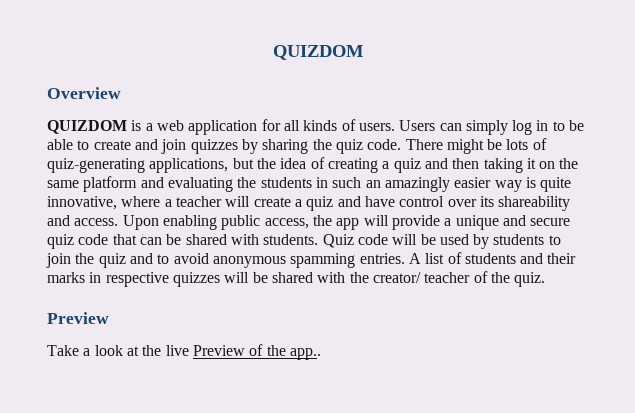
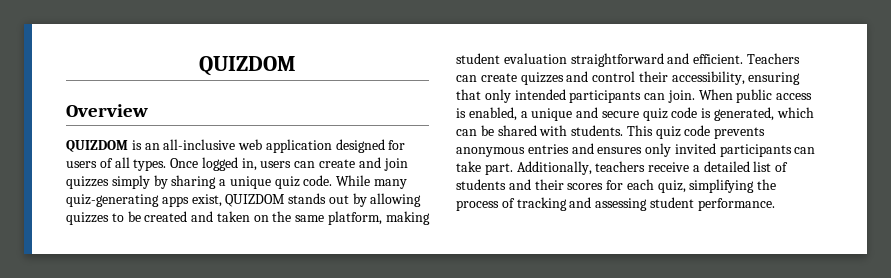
- QUIZDOM is a web application for all kinds of users. Users can simply log in to be able to create and join quizzes by sharing the quiz code. There might be lots of quiz-generating applications, but the idea of creating a quiz and then taking it on the same platform and evaluating the students in such an amazingly easier way is quite innovative, where a teacher will create a quiz and have control over its shareability and access. Upon enabling public access, the app will provide a unique and secure quiz code that can be shared with students.
+ QUIZDOM is an all-inclusive web application designed for users of all types. Once logged in, users can create and join quizzes simply by sharing a unique quiz code. While many quiz-generating apps exist, QUIZDOM stands out by allowing quizzes to be created and taken on the same platform, making student evaluation straightforward and efficient. Teachers can create quizzes and control their accessibility, ensuring that only intended participants can join. When public access is enabled, a unique and secure quiz code is generated, which can be shared with students.
- Quiz code will be used by students to join the quiz and to avoid anonymous spamming entries. A list of students and their marks in respective quizzes will be shared with the creator/ teacher of the quiz.
- Preview
- Take a look at the live Preview of the app..
+ This quiz code prevents anonymous entries and ensures only invited participants can take part. Additionally, teachers receive a detailed list of students and their scores for each quiz, simplifying the process of tracking and assessing student performance.

